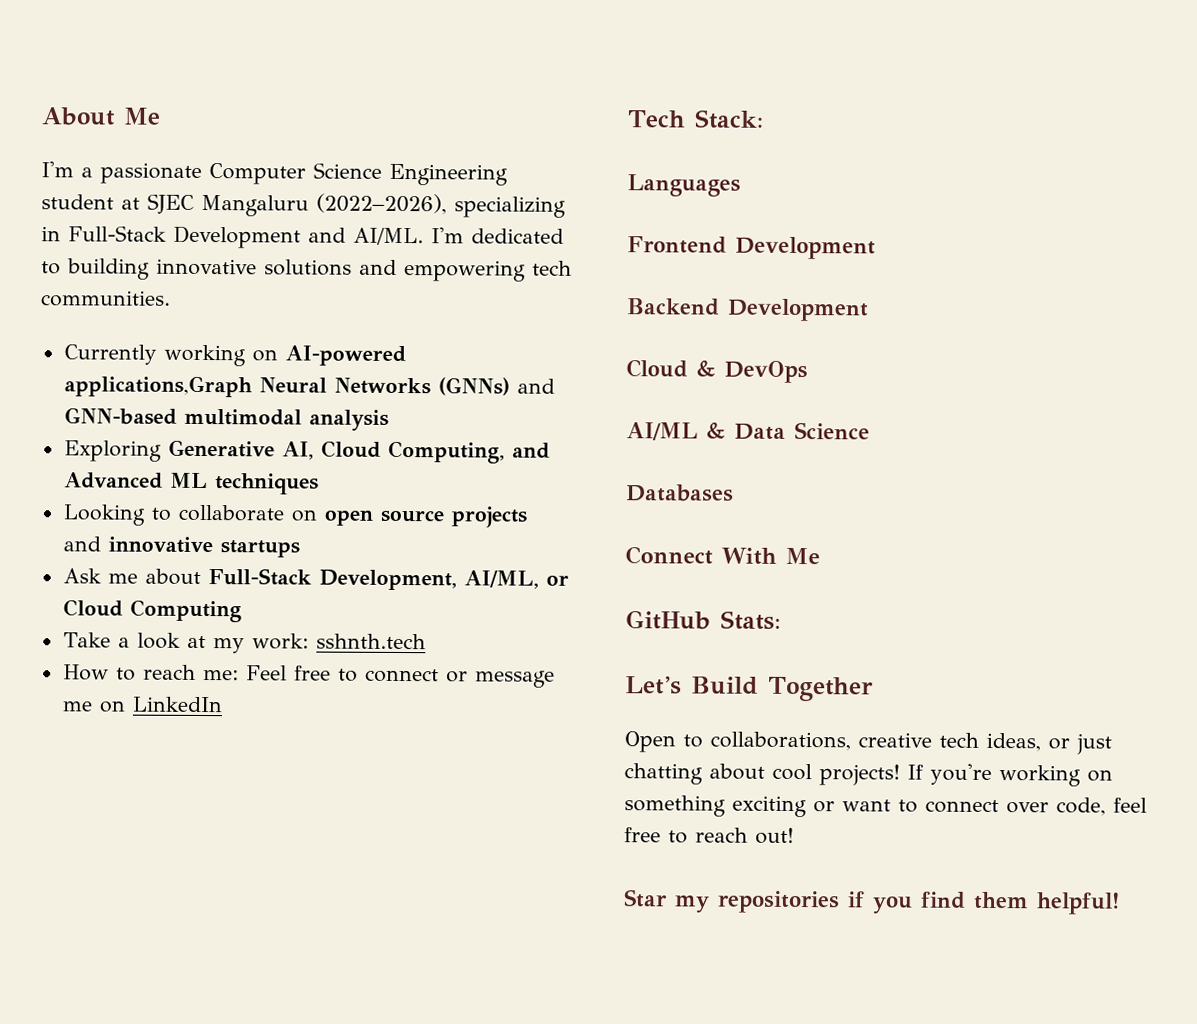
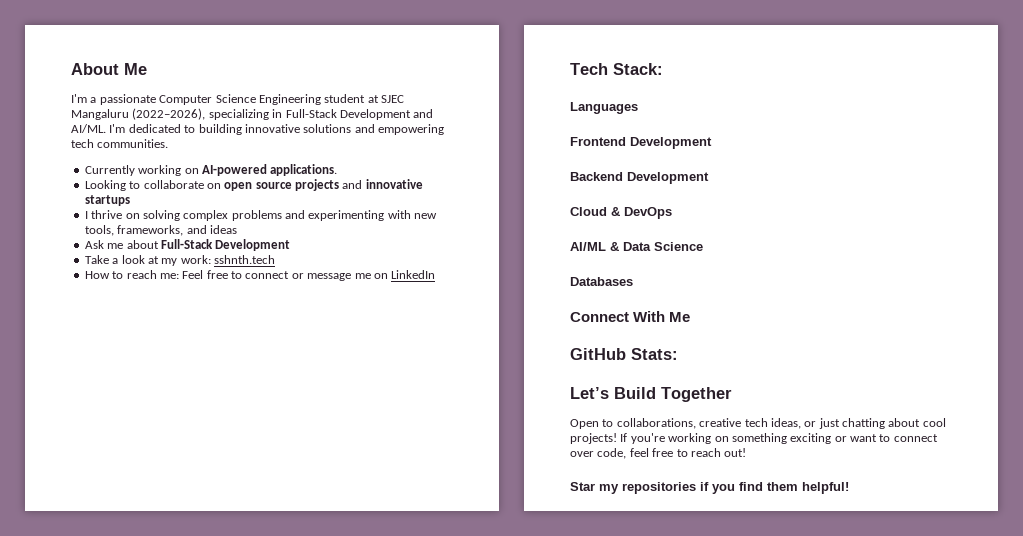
- Currently working on AI-powered applications,Graph Neural Networks (GNNs) and GNN-based multimodal analysis
- Exploring Generative AI, Cloud Computing, and Advanced ML techniques
+ Currently working on AI-powered applications.
+ I thrive on solving complex problems and experimenting with new tools, frameworks, and ideas
- Ask me about Full-Stack Development, AI/ML, or Cloud Computing
+ Ask me about Full-Stack Development

